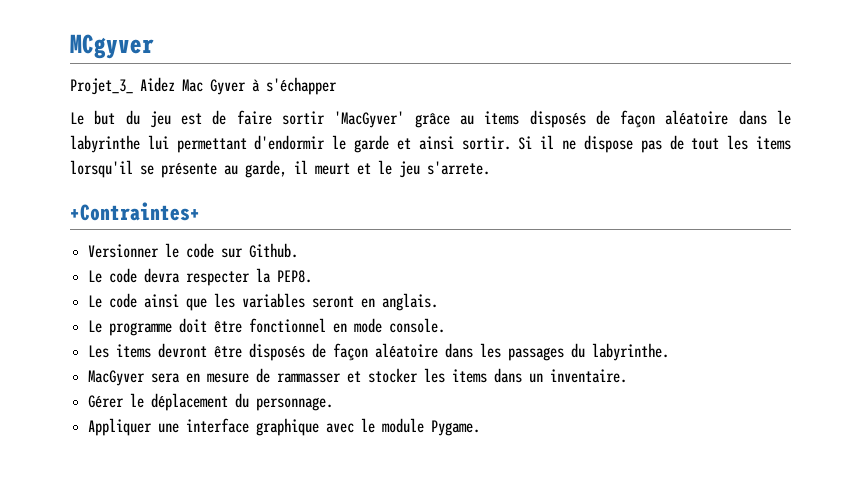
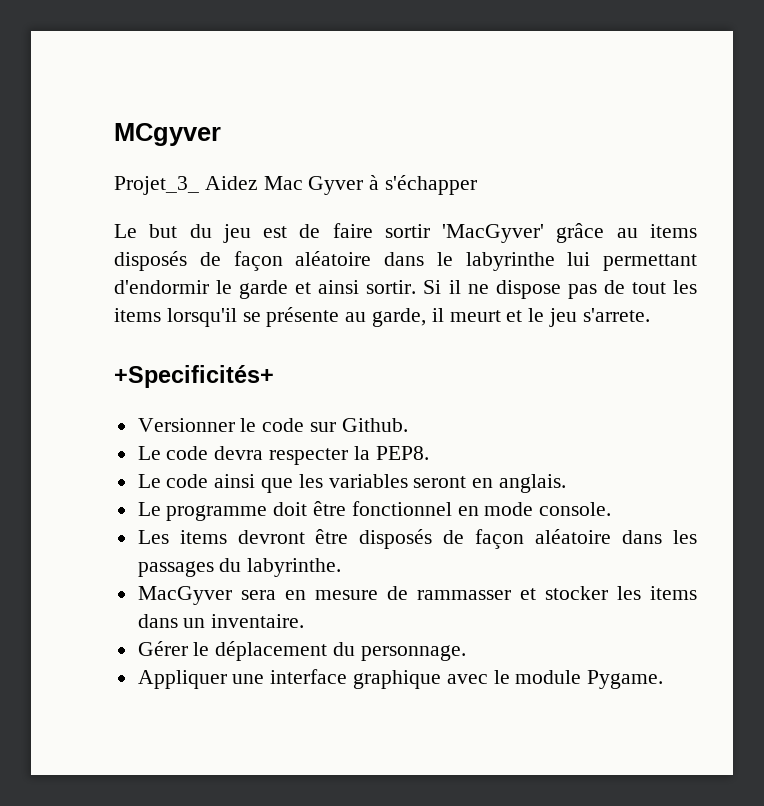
- +Contraintes+
+ +Specificités+

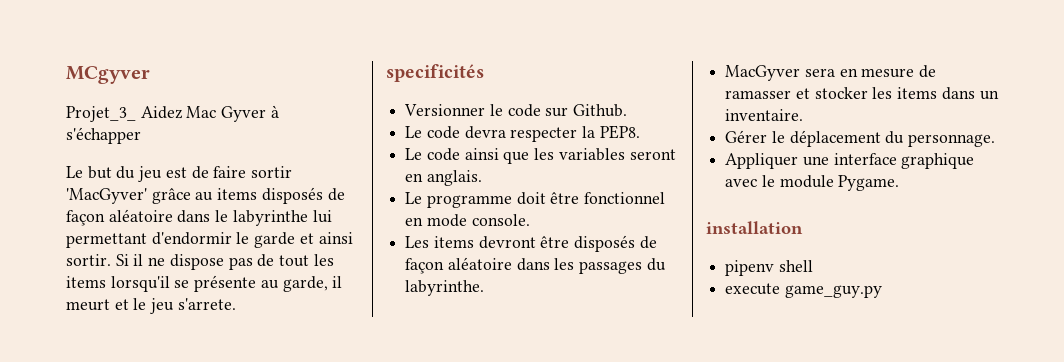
- +Specificités+
+ specificités
- MacGyver sera en mesure de rammasser et stocker les items dans un inventaire.
+ MacGyver sera en mesure de ramasser et stocker les items dans un inventaire.
+ installation
+ pipenv shell
+ execute game_guy.py

